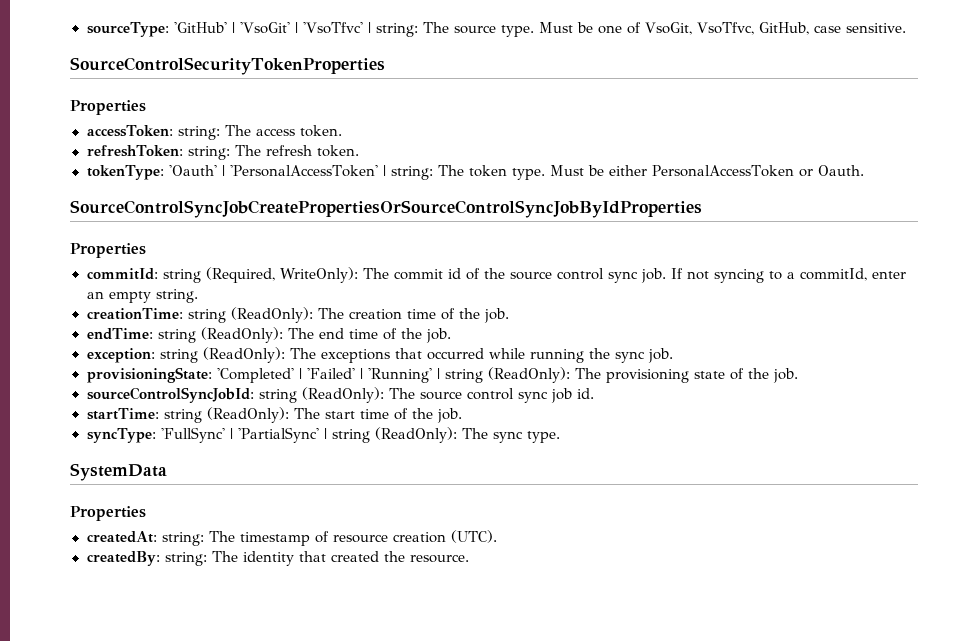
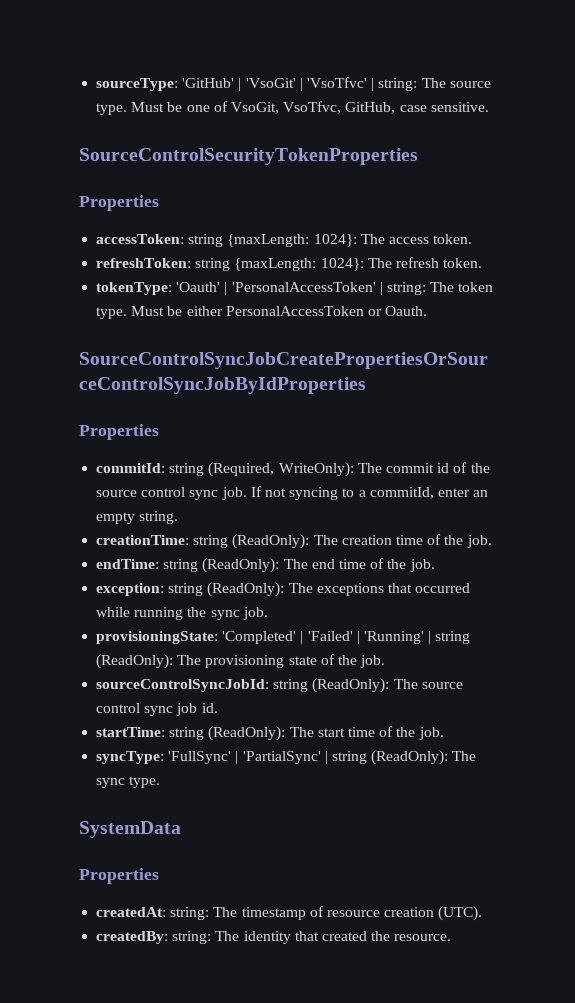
- accessToken: string: The access token.
+ accessToken: string {maxLength: 1024}: The access token.
- refreshToken: string: The refresh token.
+ refreshToken: string {maxLength: 1024}: The refresh token.

